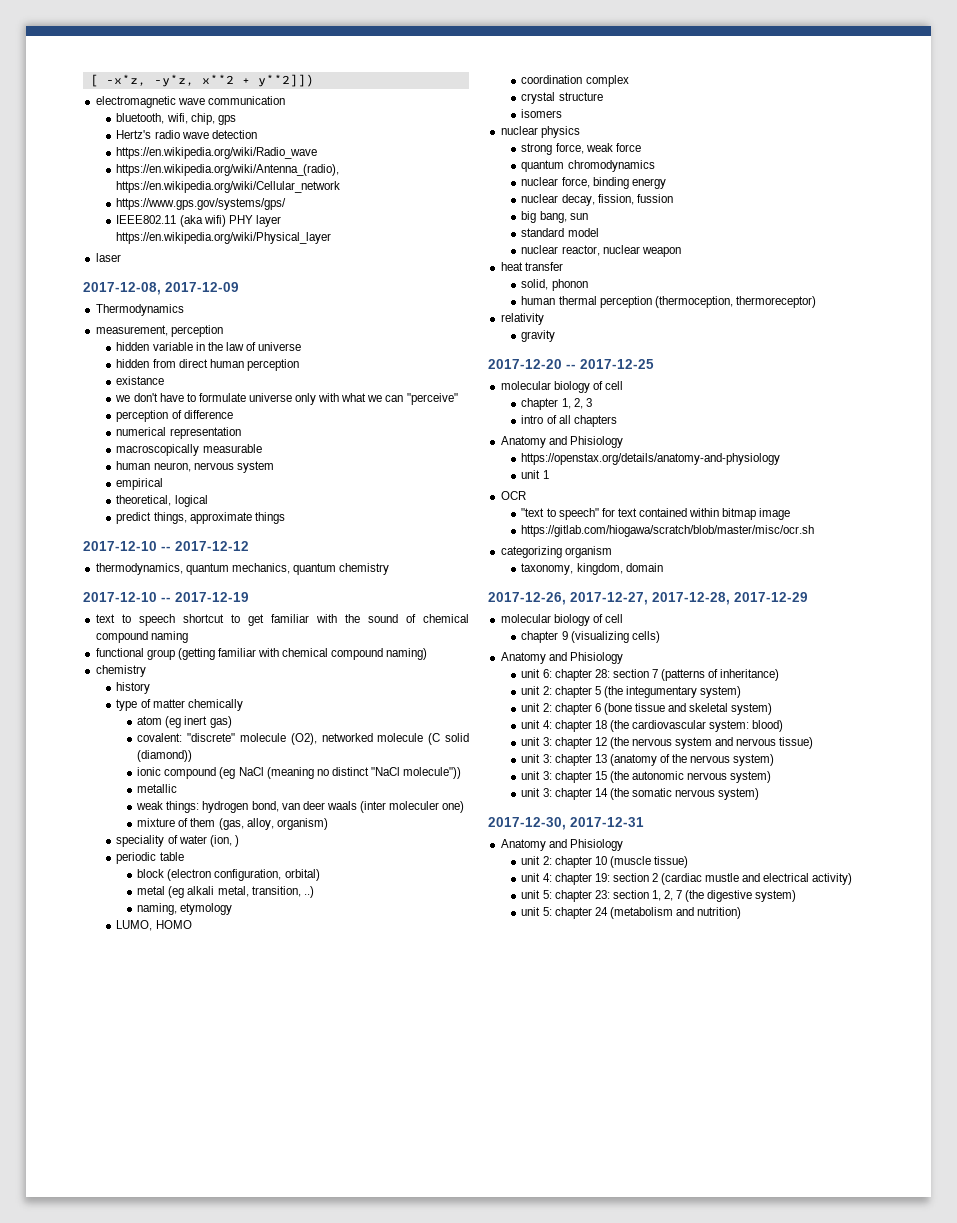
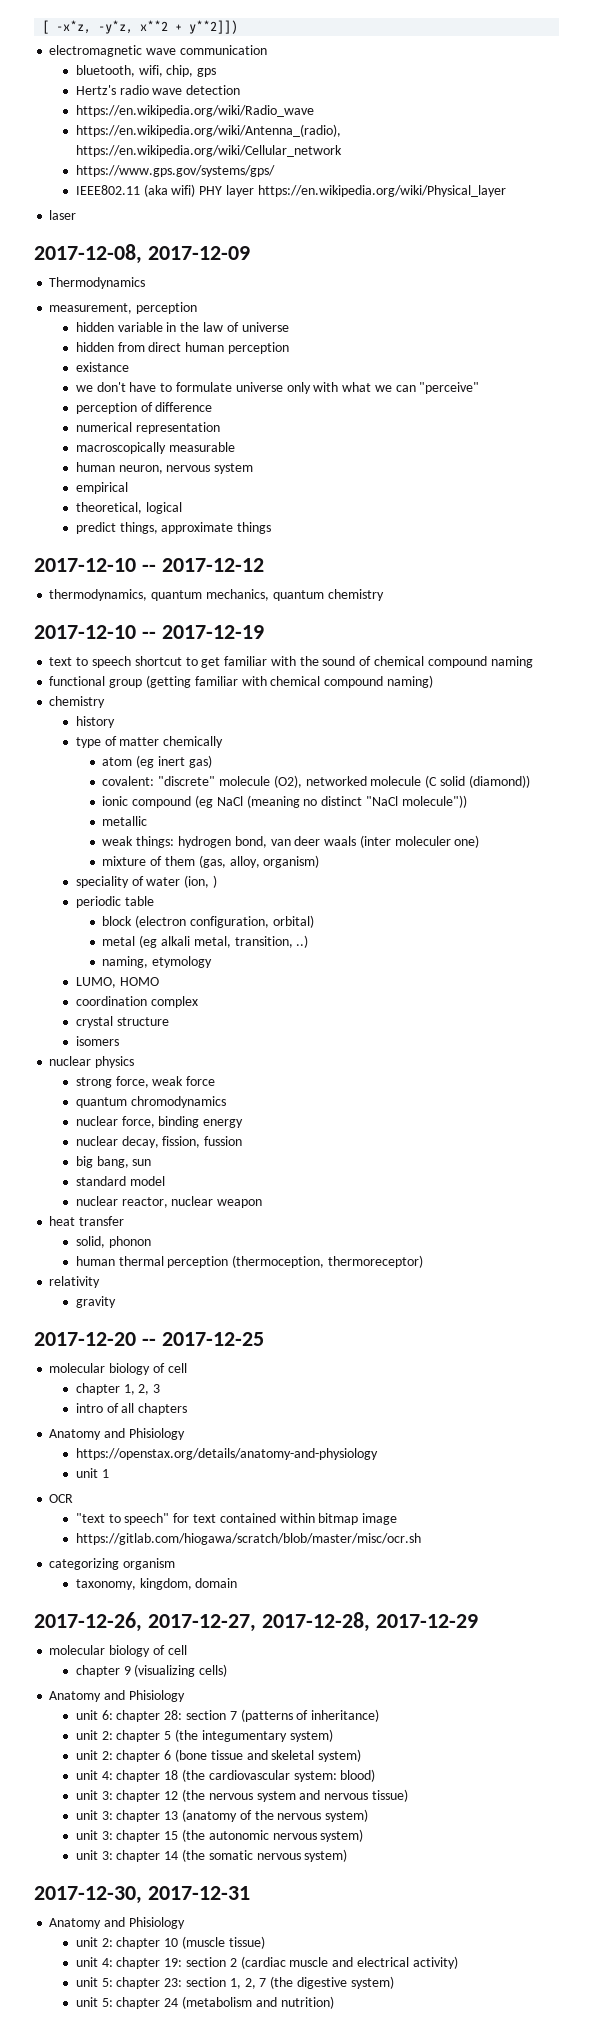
- unit 4: chapter 19: section 2 (cardiac mustle and electrical activity)
+ unit 4: chapter 19: section 2 (cardiac muscle and electrical activity)

